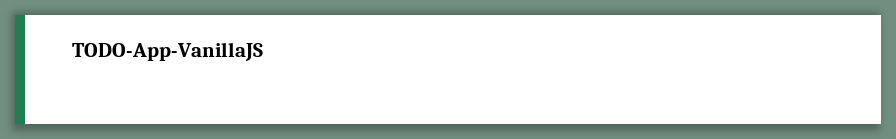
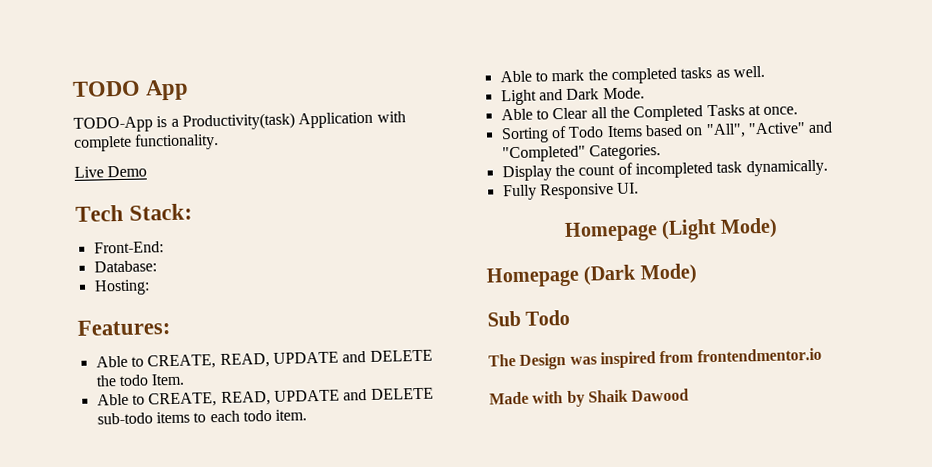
- TODO-App-VanillaJS
+ TODO App
+ TODO-App is a Productivity(task) Application with complete functionality.
+ Live Demo
+ Tech Stack:
+ Front-End:
+ Database:
+ Hosting:
+ Features:
+ Able to CREATE, READ, UPDATE and DELETE the todo Item.
+ Able to CREATE, READ, UPDATE and DELETE sub-todo items to each todo item.
+ Able to mark the completed tasks as well.
+ Light and Dark Mode.
+ Able to Clear all the Completed Tasks at once.
+ Sorting of Todo Items based on "All", "Active" and "Completed" Categories.
+ Display the count of incompleted task dynamically.
+ Fully Responsive UI.
+ Homepage (Light Mode)
+ Homepage (Dark Mode)
+ Sub Todo
+ The Design was inspired from frontendmentor.io
+ Made with by Shaik Dawood

